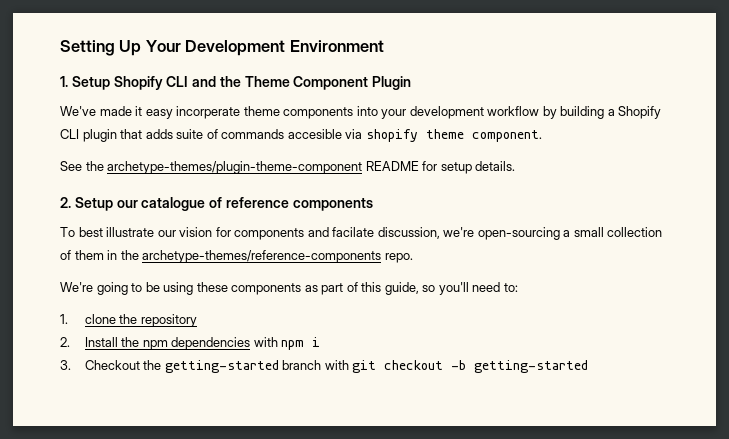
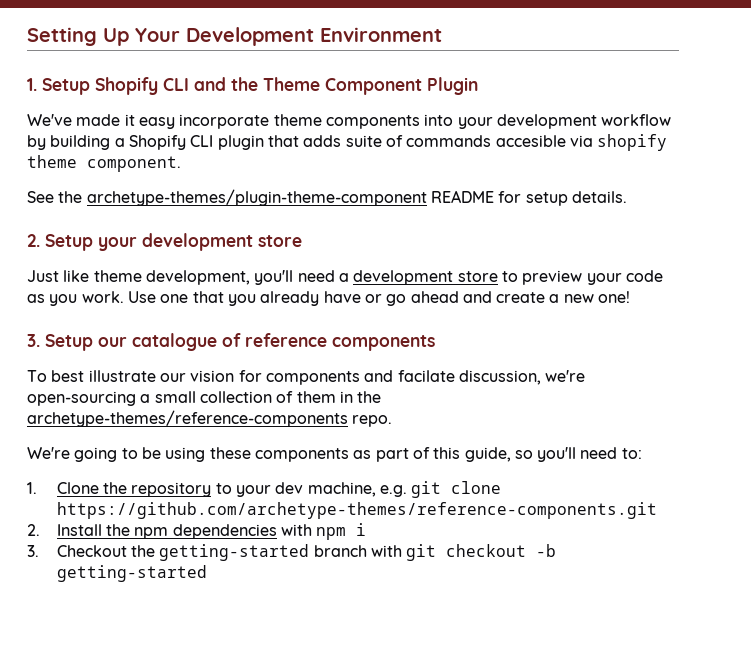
- We've made it easy incorperate theme components into your development workflow by building a Shopify CLI plugin that adds suite of commands accesible via shopify theme component.
+ We've made it easy incorporate theme components into your development workflow by building a Shopify CLI plugin that adds suite of commands accesible via shopify theme component.
- 2. Setup our catalogue of reference components
+ 2. Setup your development store
+ Just like theme development, you'll need a development store to preview your code as you work. Use one that you already have or go ahead and create a new one!
+ 3. Setup our catalogue of reference components
- 1. clone the repository
+ 1. Clone the repository to your dev machine, e.g. git clone https://github.com/archetype-themes/reference-components.git

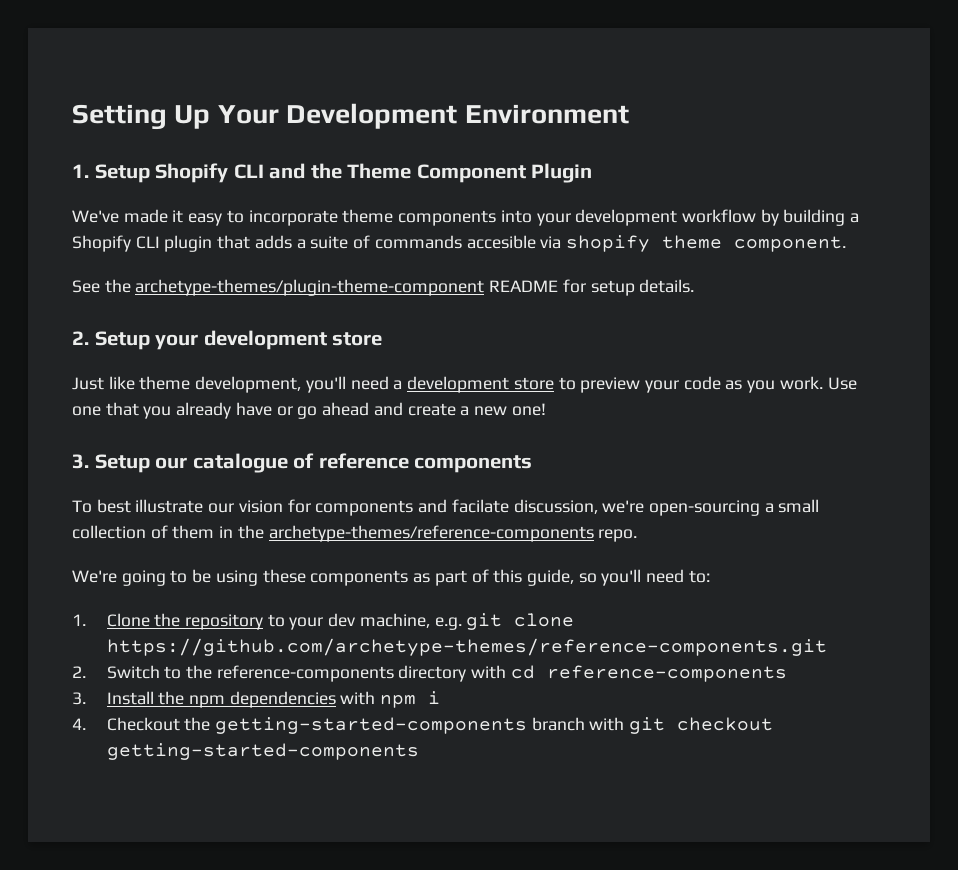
- We've made it easy incorporate theme components into your development workflow by building a Shopify CLI plugin that adds suite of commands accesible via shopify theme component.
+ We've made it easy to incorporate theme components into your development workflow by building a Shopify CLI plugin that adds a suite of commands accesible via shopify theme component.
- 2. Install the npm dependencies with npm i
+ 2. Switch to the reference-components directory with cd reference-components
+ 3. Install the npm dependencies with npm i
- 3. Checkout the getting-started branch with git checkout -b getting-started
+ 4. Checkout the getting-started-components branch with git checkout getting-started-components

